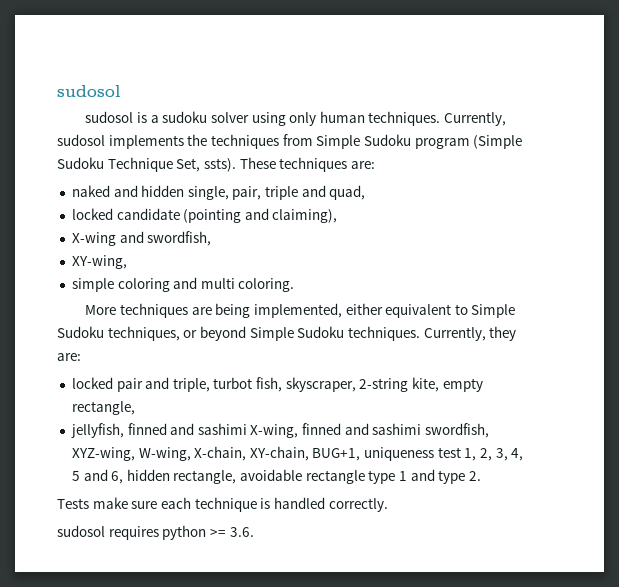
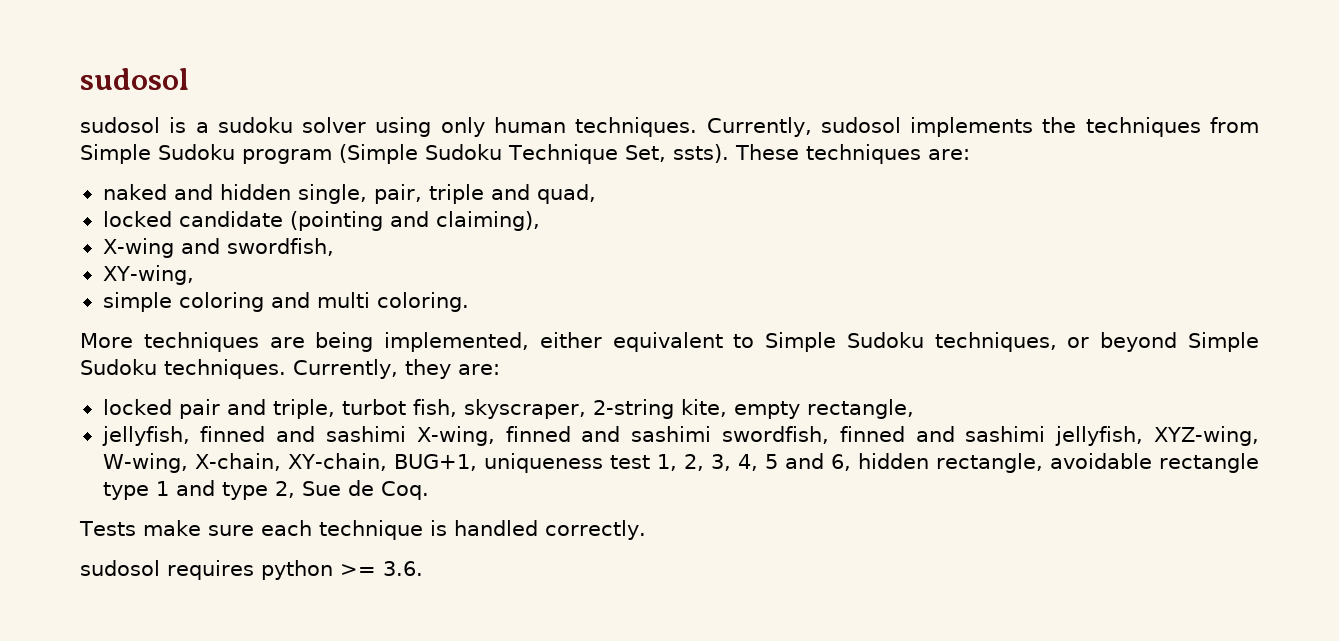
- jellyfish, finned and sashimi X-wing, finned and sashimi swordfish, XYZ-wing, W-wing, X-chain, XY-chain, BUG+1, uniqueness test 1, 2, 3, 4, 5 and 6, hidden rectangle, avoidable rectangle type 1 and type 2.
+ jellyfish, finned and sashimi X-wing, finned and sashimi swordfish, finned and sashimi jellyfish, XYZ-wing, W-wing, X-chain, XY-chain, BUG+1, uniqueness test 1, 2, 3, 4, 5 and 6, hidden rectangle, avoidable rectangle type 1 and type 2, Sue de Coq.

